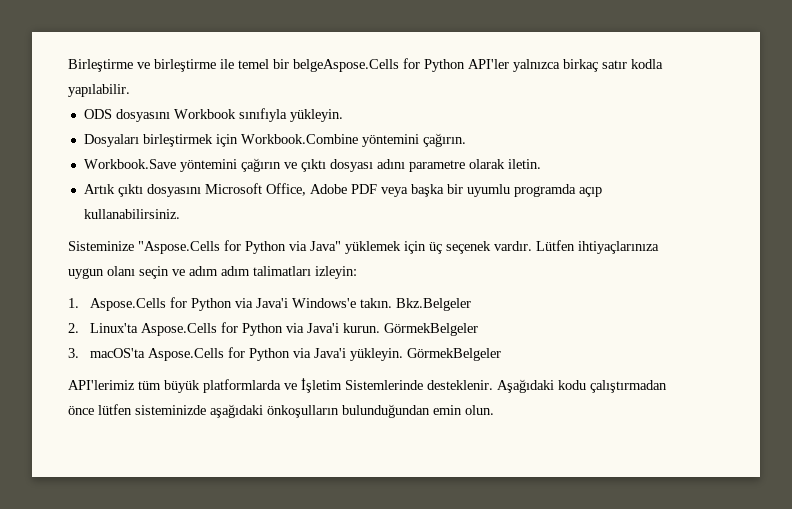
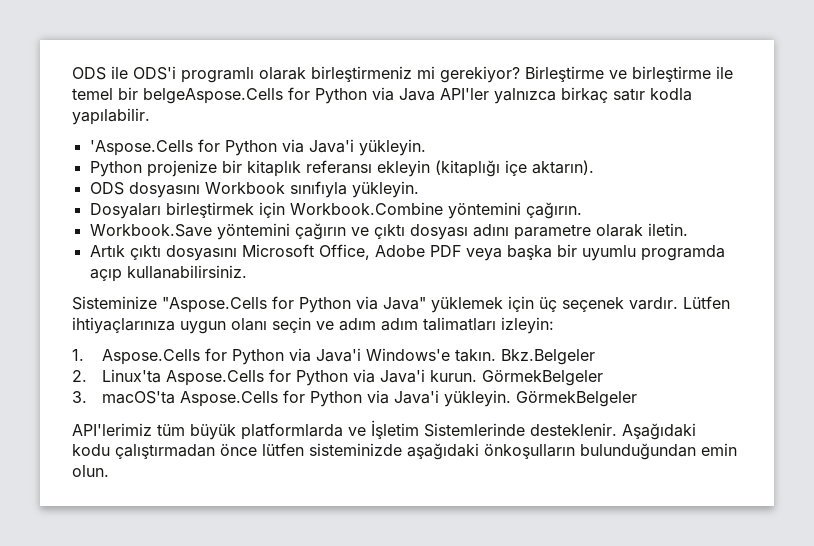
+ ODS ile ODS'i programlı olarak birleştirmeniz mi gerekiyor?
- Birleştirme ve birleştirme ile temel bir belgeAspose.Cells for Python API'ler yalnızca birkaç satır kodla yapılabilir.
+ Birleştirme ve birleştirme ile temel bir belgeAspose.Cells for Python via Java API'ler yalnızca birkaç satır kodla yapılabilir.
+ 'Aspose.Cells for Python via Java'i yükleyin.
+ Python projenize bir kitaplık referansı ekleyin (kitaplığı içe aktarın).

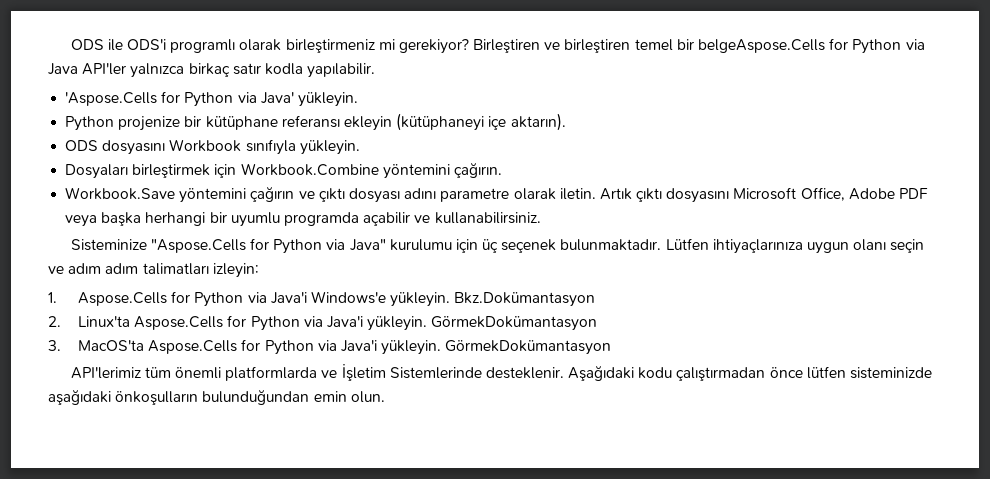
- Birleştirme ve birleştirme ile temel bir belgeAspose.Cells for Python via Java API'ler yalnızca birkaç satır kodla yapılabilir.
+ Birleştiren ve birleştiren temel bir belgeAspose.Cells for Python via Java API'ler yalnızca birkaç satır kodla yapılabilir.
- 'Aspose.Cells for Python via Java'i yükleyin.
+ 'Aspose.Cells for Python via Java' yükleyin.
- Python projenize bir kitaplık referansı ekleyin (kitaplığı içe aktarın).
+ Python projenize bir kütüphane referansı ekleyin (kütüphaneyi içe aktarın).
- Workbook.Save yöntemini çağırın ve çıktı dosyası adını parametre olarak iletin.
- Artık çıktı dosyasını Microsoft Office, Adobe PDF veya başka bir uyumlu programda açıp kullanabilirsiniz.
+ Workbook.Save yöntemini çağırın ve çıktı dosyası adını parametre olarak iletin. Artık çıktı dosyasını Microsoft Office, Adobe PDF veya başka herhangi bir uyumlu programda açabilir ve kullanabilirsiniz.
- Sisteminize "Aspose.Cells for Python via Java" yüklemek için üç seçenek vardır.
+ Sisteminize "Aspose.Cells for Python via Java" kurulumu için üç seçenek bulunmaktadır.
- 1. Aspose.Cells for Python via Java'i Windows'e takın. Bkz.Belgeler
+ 1. Aspose.Cells for Python via Java'i Windows'e yükleyin. Bkz.Dokümantasyon
- 2. Linux'ta Aspose.Cells for Python via Java'i kurun. GörmekBelgeler
+ 2. Linux'ta Aspose.Cells for Python via Java'i yükleyin. GörmekDokümantasyon
- 3. macOS'ta Aspose.Cells for Python via Java'i yükleyin. GörmekBelgeler
+ 3. MacOS'ta Aspose.Cells for Python via Java'i yükleyin. GörmekDokümantasyon
- API'lerimiz tüm büyük platformlarda ve İşletim Sistemlerinde desteklenir.
+ API'lerimiz tüm önemli platformlarda ve İşletim Sistemlerinde desteklenir.

